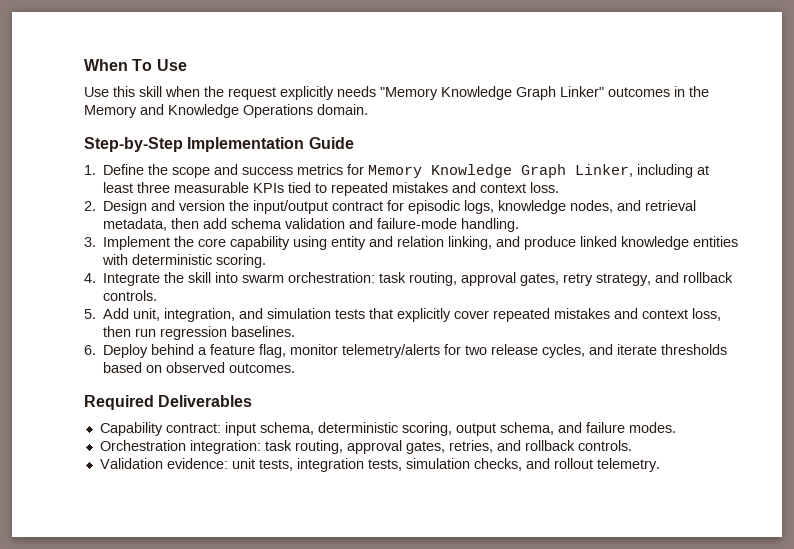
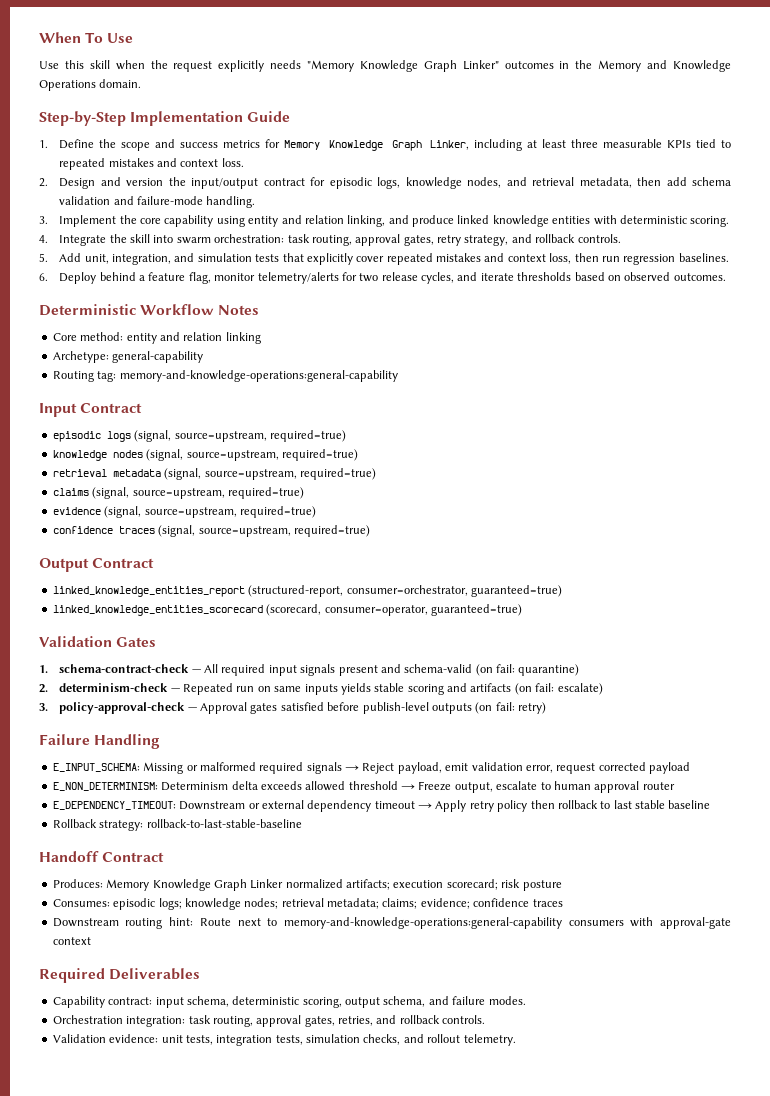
+ Deterministic Workflow Notes
+ Core method: entity and relation linking
+ Archetype: general-capability
+ Routing tag: memory-and-knowledge-operations:general-capability
+ Input Contract
+ episodic logs (signal, source=upstream, required=true)
+ knowledge nodes (signal, source=upstream, required=true)
+ retrieval metadata (signal, source=upstream, required=true)
+ claims (signal, source=upstream, required=true)
+ evidence (signal, source=upstream, required=true)
+ confidence traces (signal, source=upstream, required=true)
+ Output Contract
+ linked_knowledge_entities_report (structured-report, consumer=orchestrator, guaranteed=true)
+ linked_knowledge_entities_scorecard (scorecard, consumer=operator, guaranteed=true)
+ Validation Gates
+ 1. schema-contract-check — All required input signals present and schema-valid (on fail: quarantine)
+ 2. determinism-check — Repeated run on same inputs yields stable scoring and artifacts (on fail: escalate)
+ 3. policy-approval-check — Approval gates satisfied before publish-level outputs (on fail: retry)
+ Failure Handling
+ E_INPUT_SCHEMA: Missing or malformed required signals → Reject payload, emit validation error, request corrected payload
+ E_NON_DETERMINISM: Determinism delta exceeds allowed threshold → Freeze output, escalate to human approval router
+ E_DEPENDENCY_TIMEOUT: Downstream or external dependency timeout → Apply retry policy then rollback to last stable baseline
+ Rollback strategy: rollback-to-last-stable-baseline
+ Handoff Contract
+ Produces: Memory Knowledge Graph Linker normalized artifacts; execution scorecard; risk posture
+ Consumes: episodic logs; knowledge nodes; retrieval metadata; claims; evidence; confidence traces
+ Downstream routing hint: Route next to memory-and-knowledge-operations:general-capability consumers with approval-gate context

